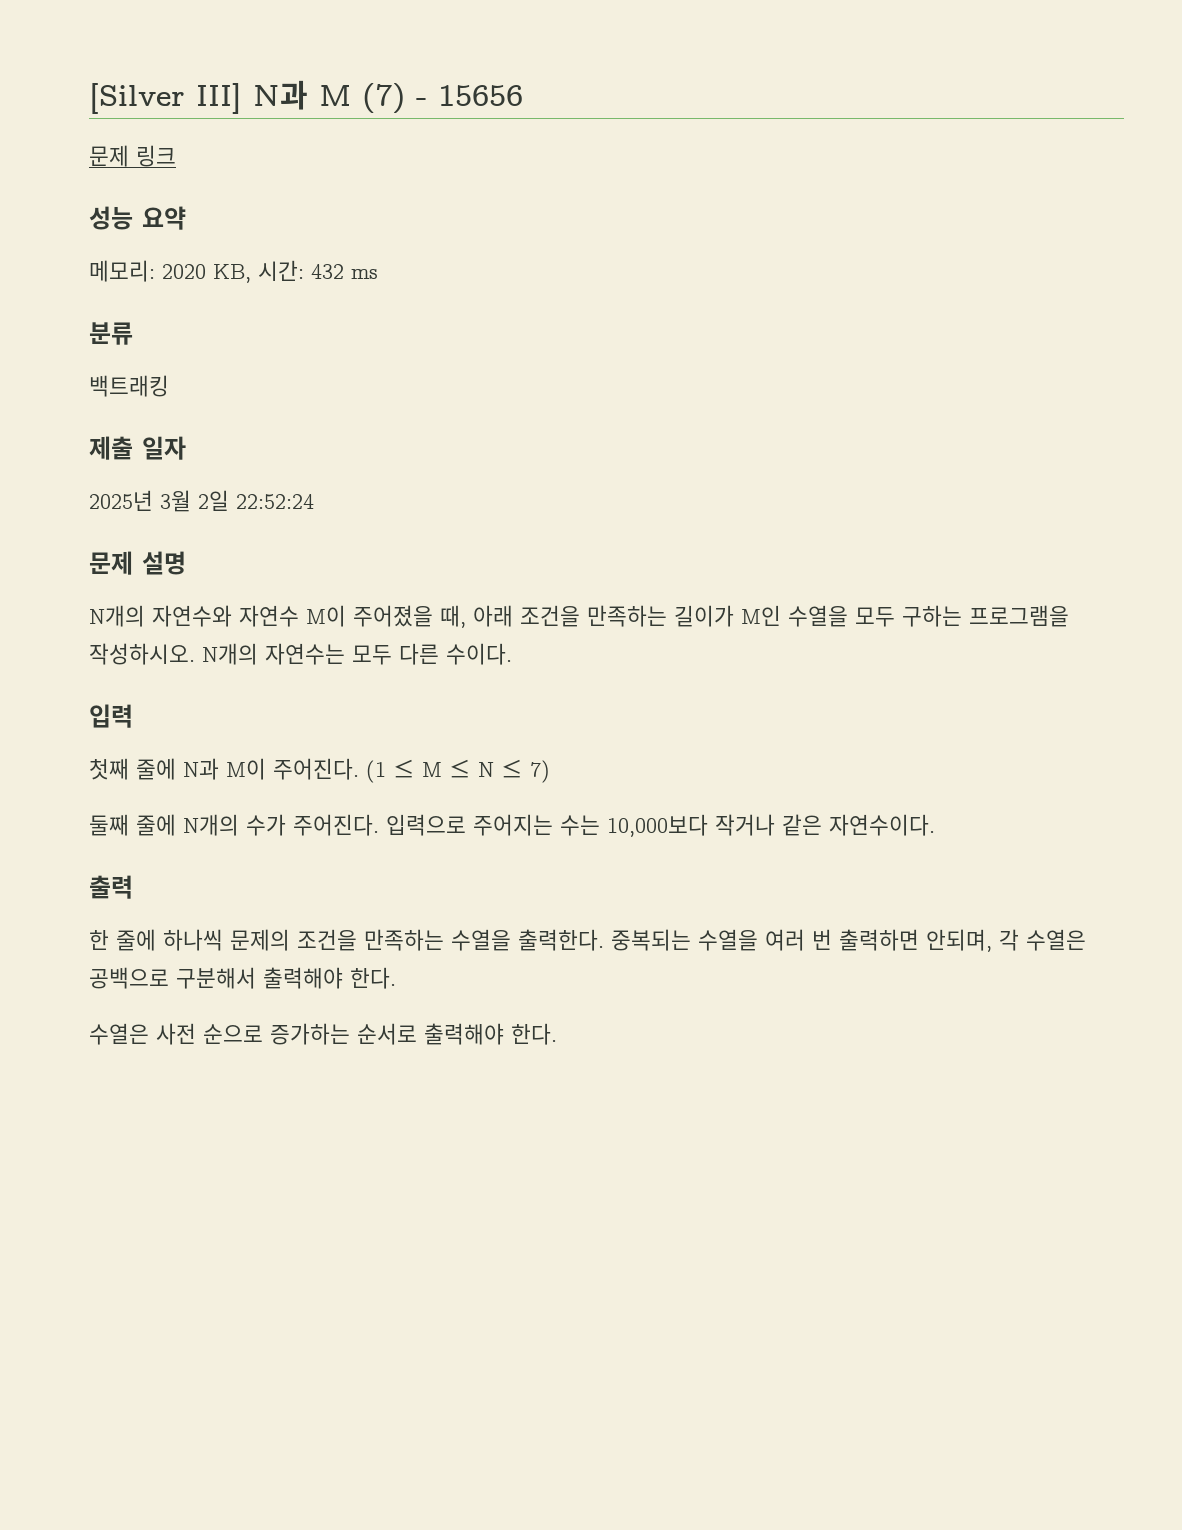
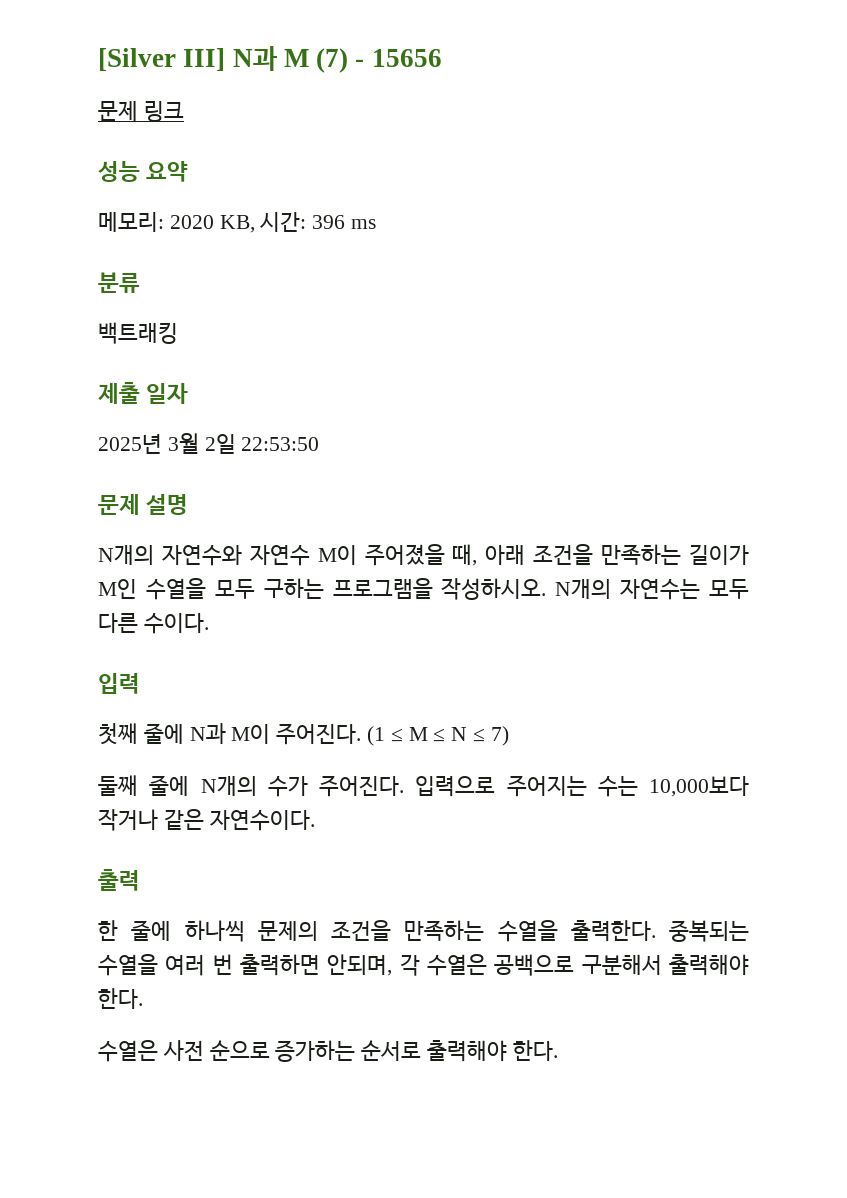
- 메모리: 2020 KB, 시간: 432 ms
+ 메모리: 2020 KB, 시간: 396 ms
- 2025년 3월 2일 22:52:24
+ 2025년 3월 2일 22:53:50

